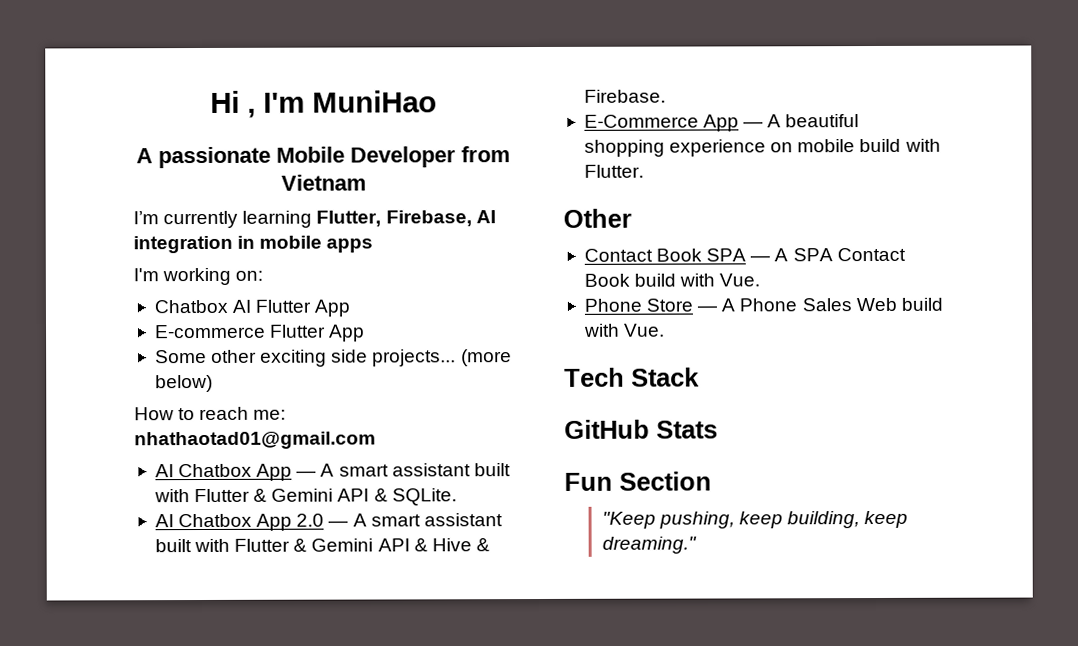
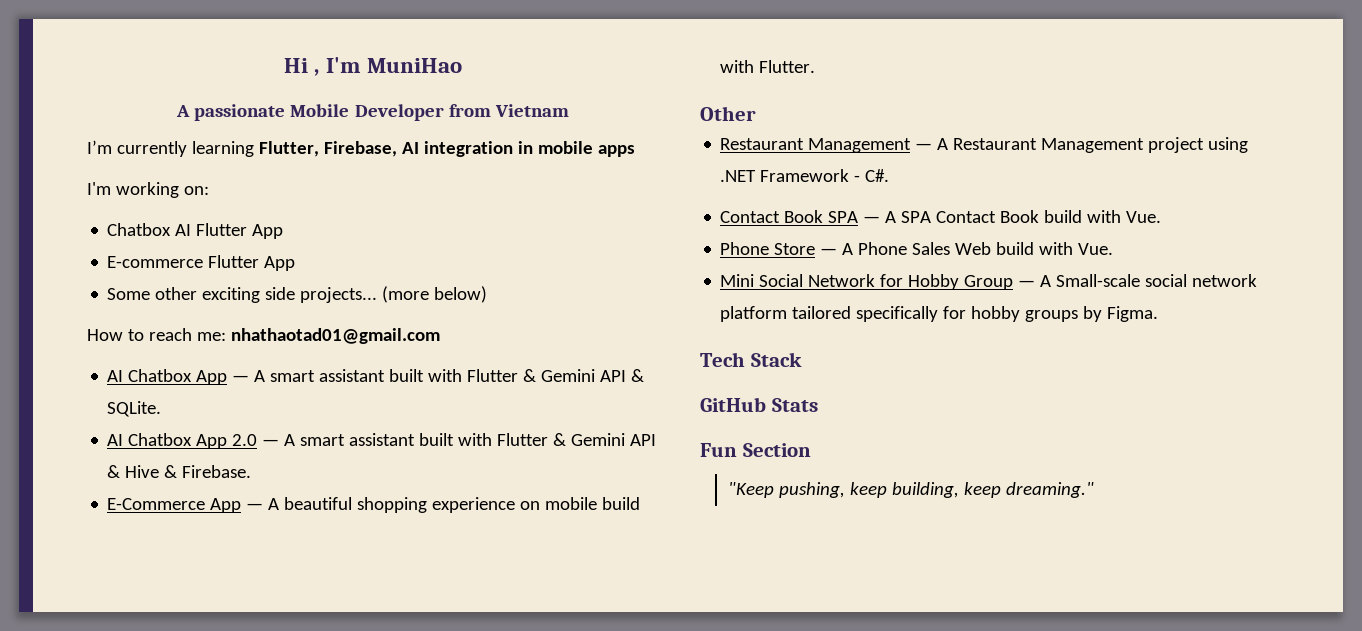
+ Restaurant Management — A Restaurant Management project using .NET Framework - C#.
+ Mini Social Network for Hobby Group — A Small-scale social network platform tailored specifically for hobby groups by Figma.

